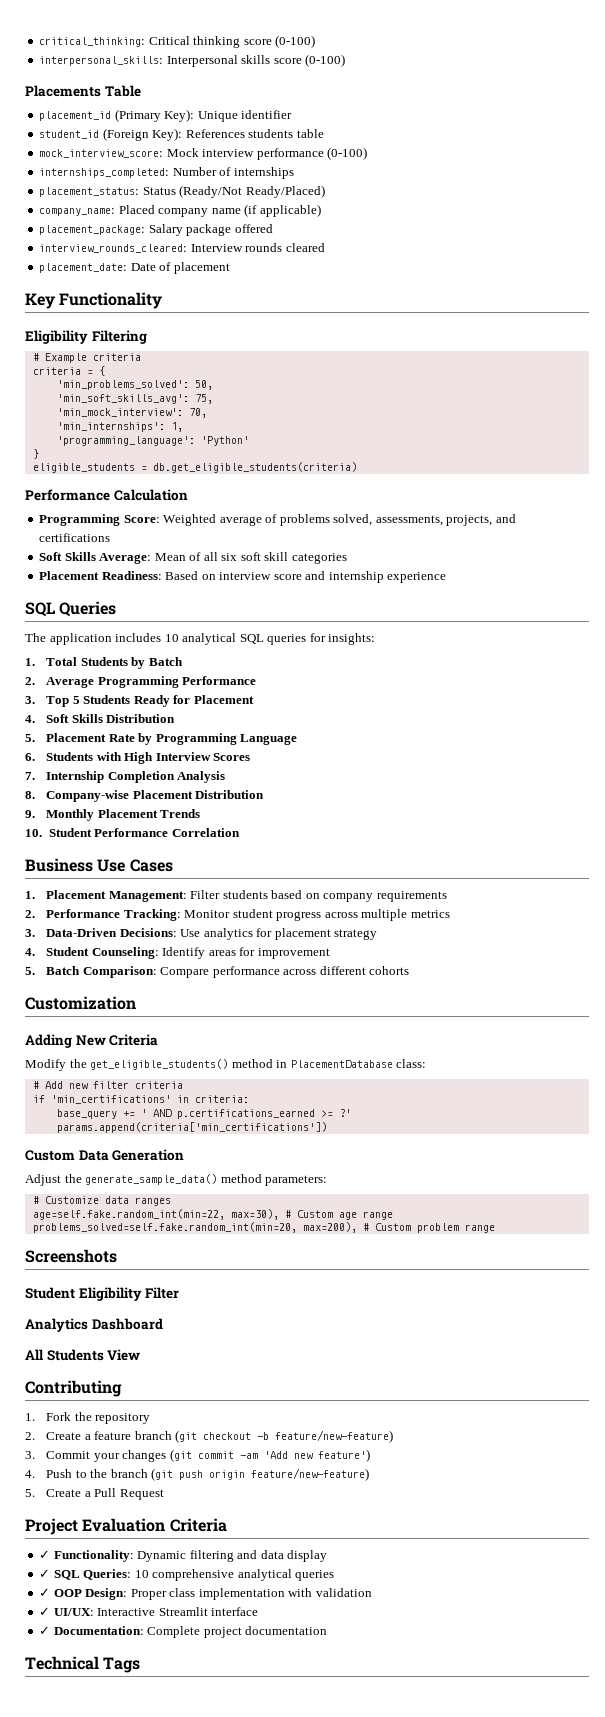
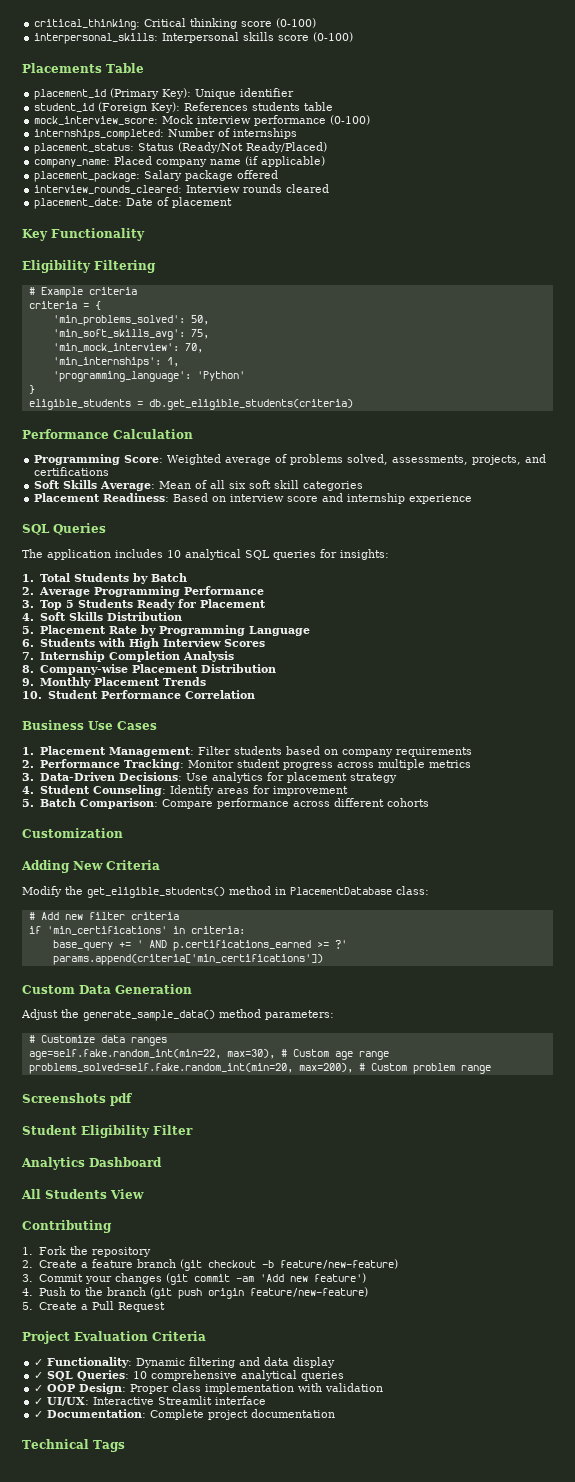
- Screenshots
+ Screenshots pdf

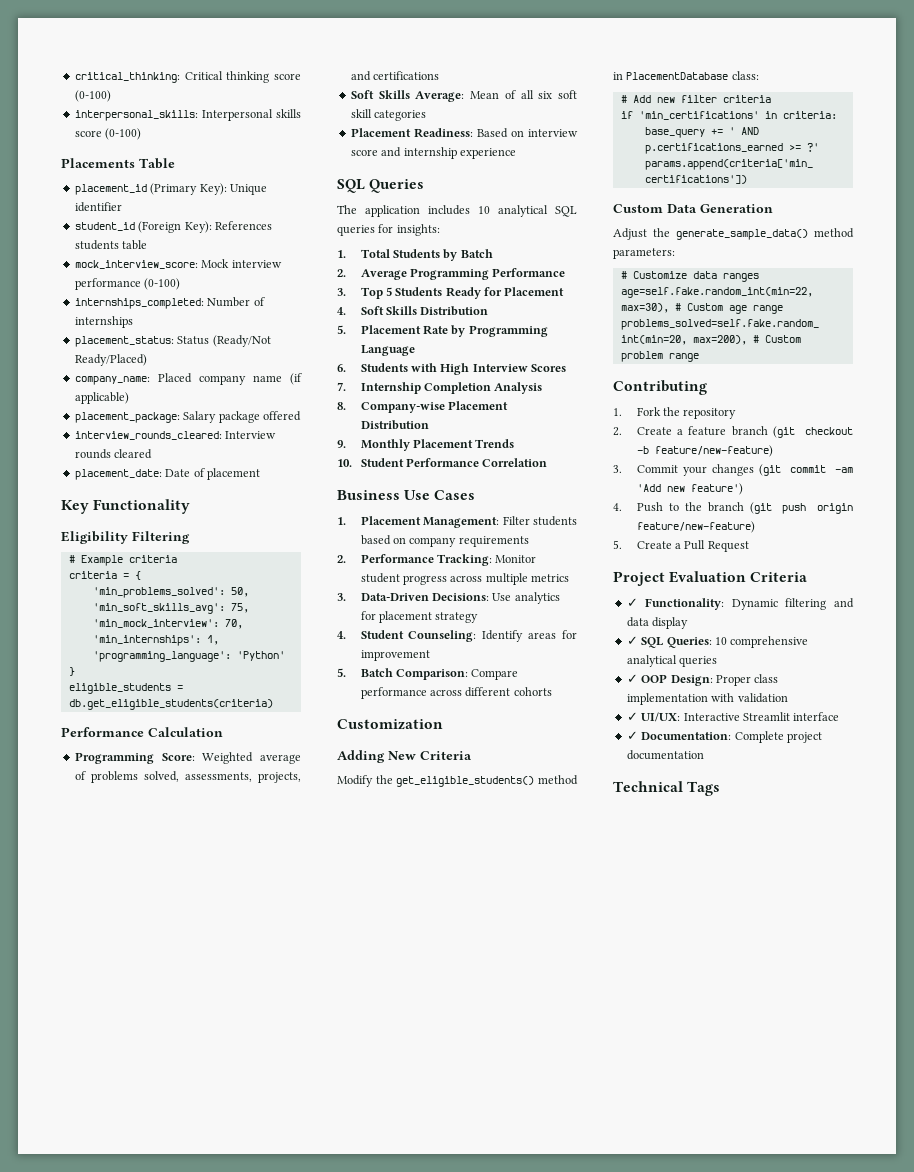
- Screenshots pdf
- Student Eligibility Filter
- Analytics Dashboard
- All Students View

